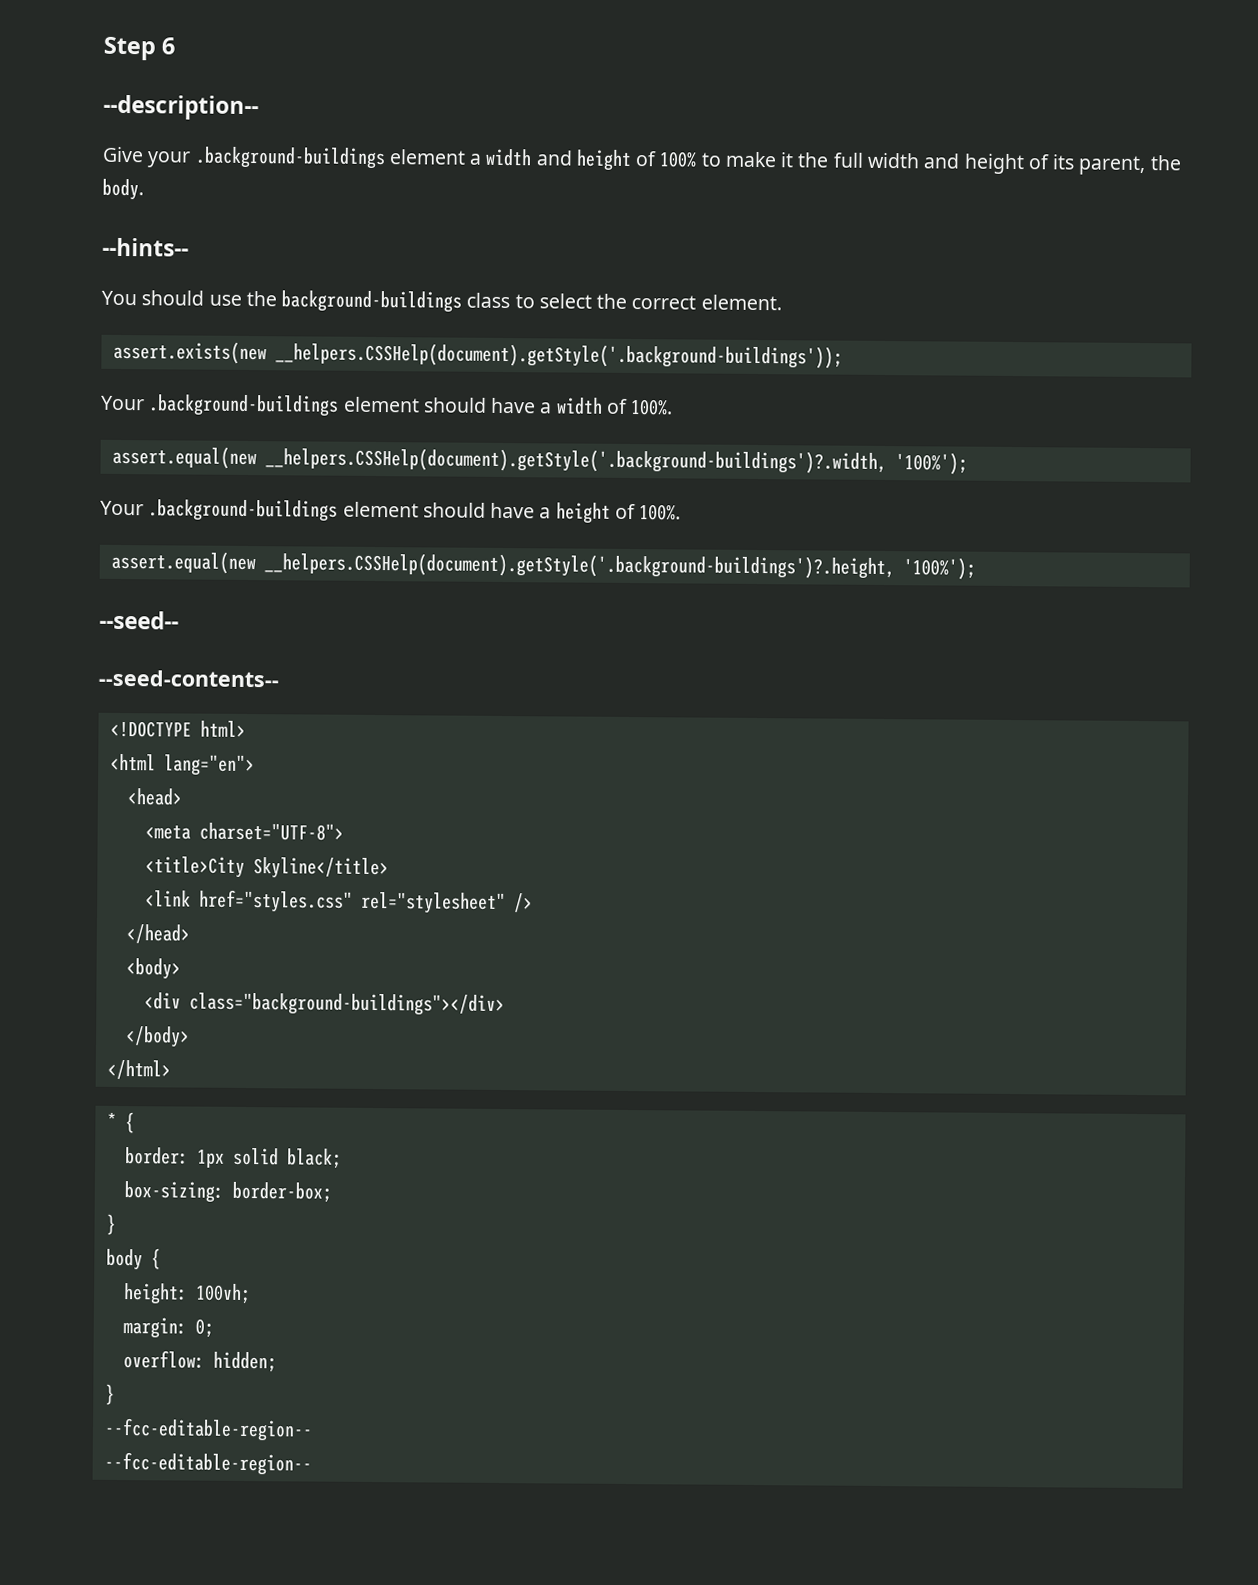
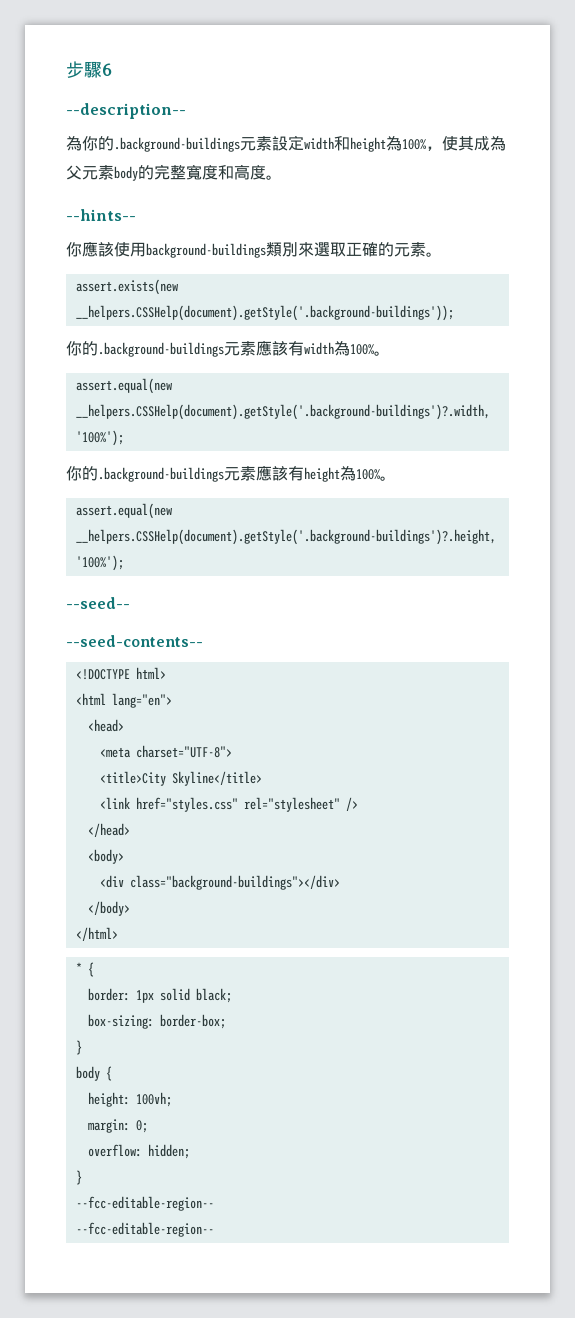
- Step 6
+ 步驟6
- Give your .background-buildings element a width and height of 100% to make it the full width and height of its parent, the body.
+ 為你的.background-buildings元素設定width和height為100%，使其成為父元素body的完整寬度和高度。
  --hints--
- You should use the background-buildings class to select the correct element.
+ 你應該使用background-buildings類別來選取正確的元素。
  assert.exists(new __helpers.CSSHelp(document).getStyle('.background-buildings'));
- Your .background-buildings element should have a width of 100%.
+ 你的.background-buildings元素應該有width為100%。
  assert.equal(new __helpers.CSSHelp(document).getStyle('.background-buildings')?.width, '100%');
- Your .background-buildings element should have a height of 100%.
+ 你的.background-buildings元素應該有height為100%。

